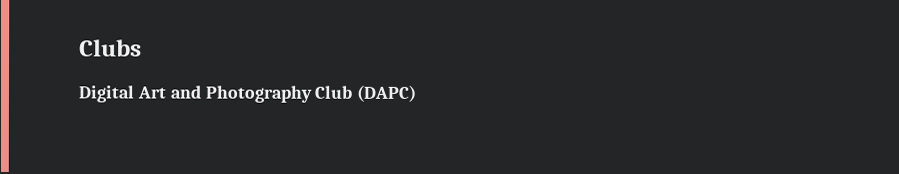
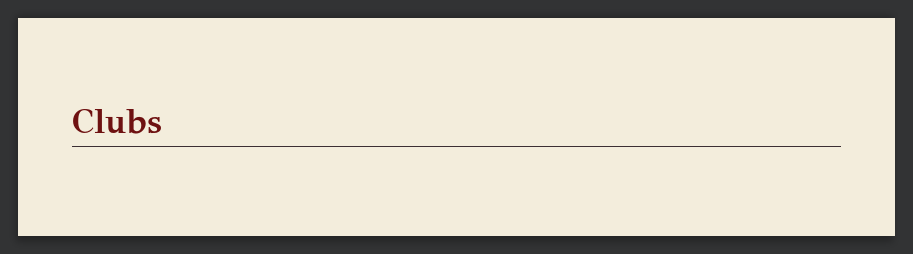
- Digital Art and Photography Club (DAPC)

